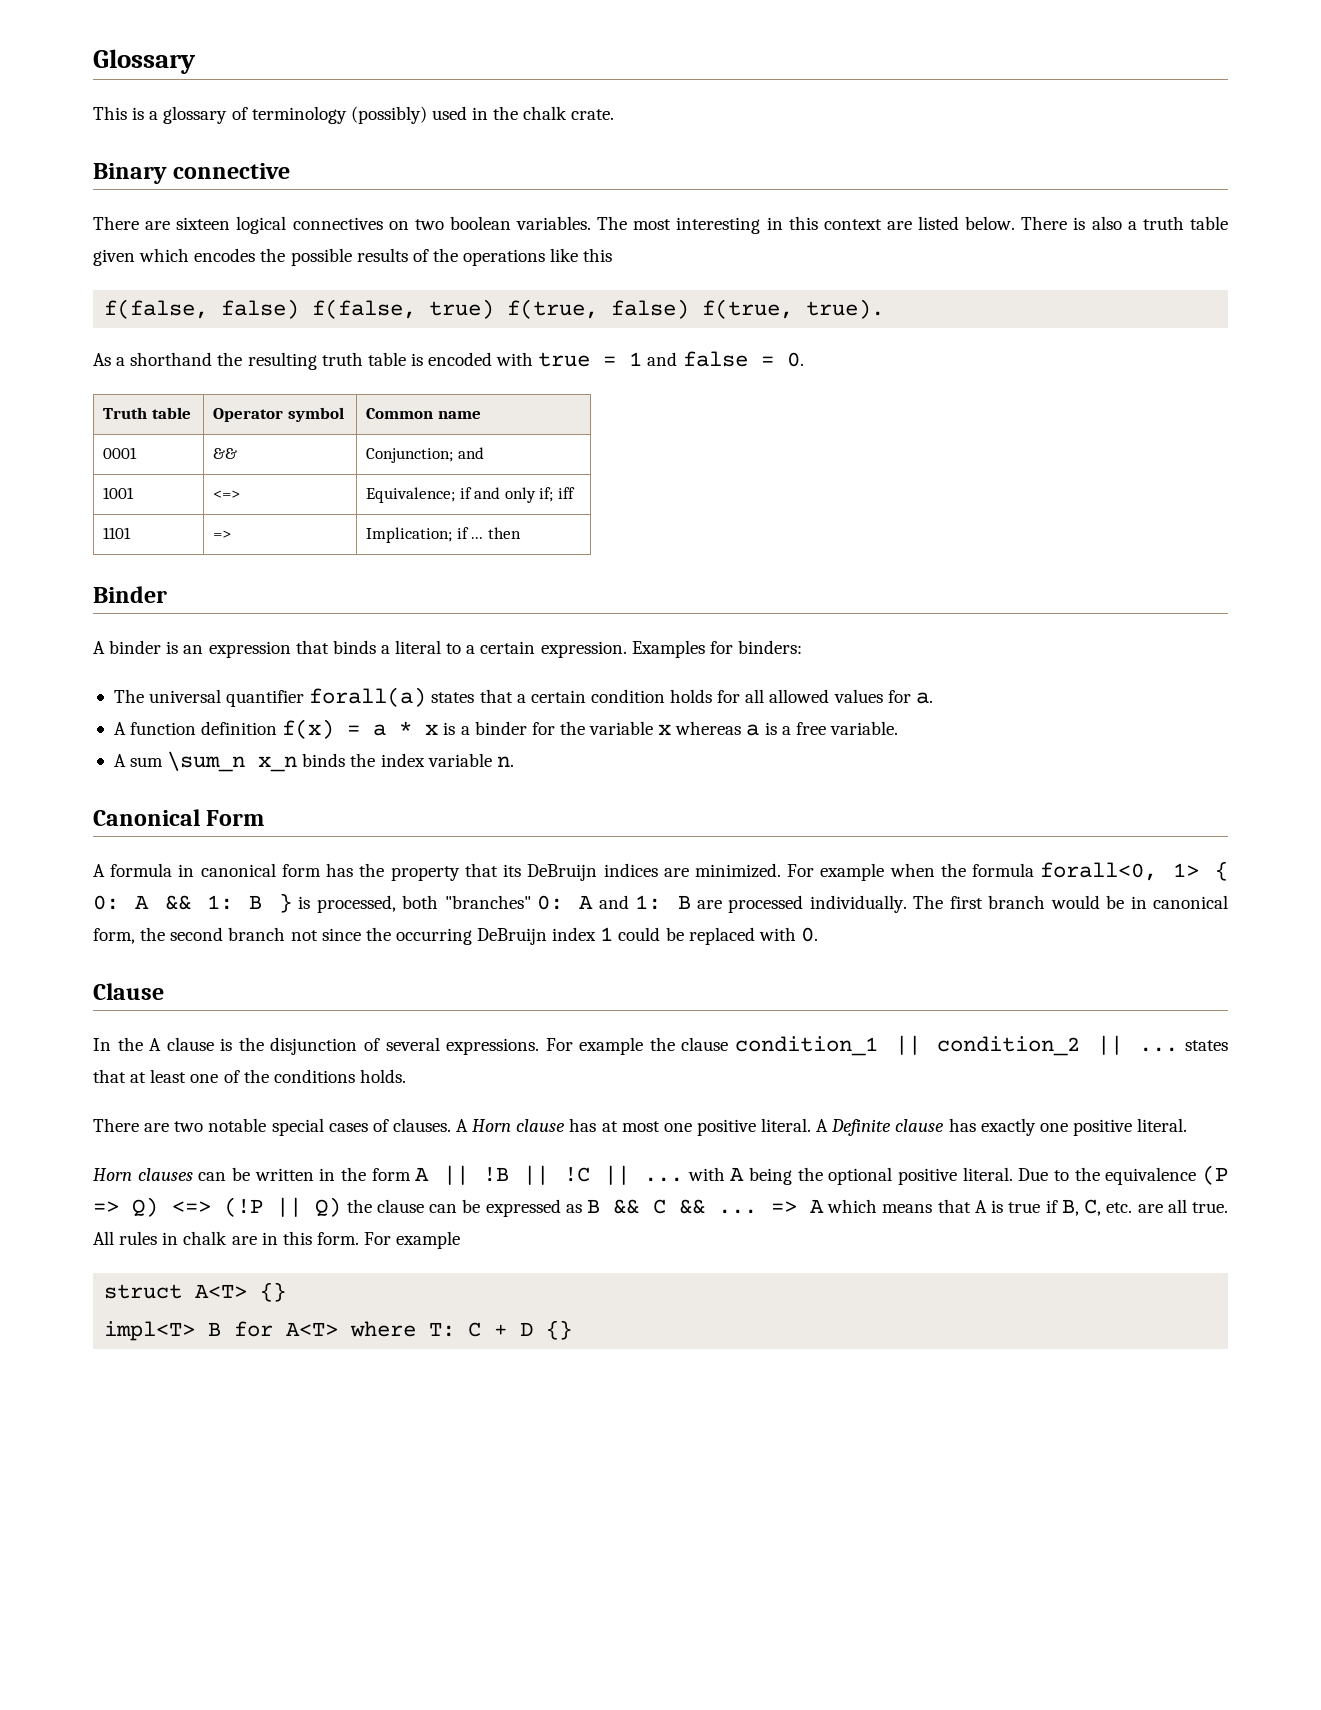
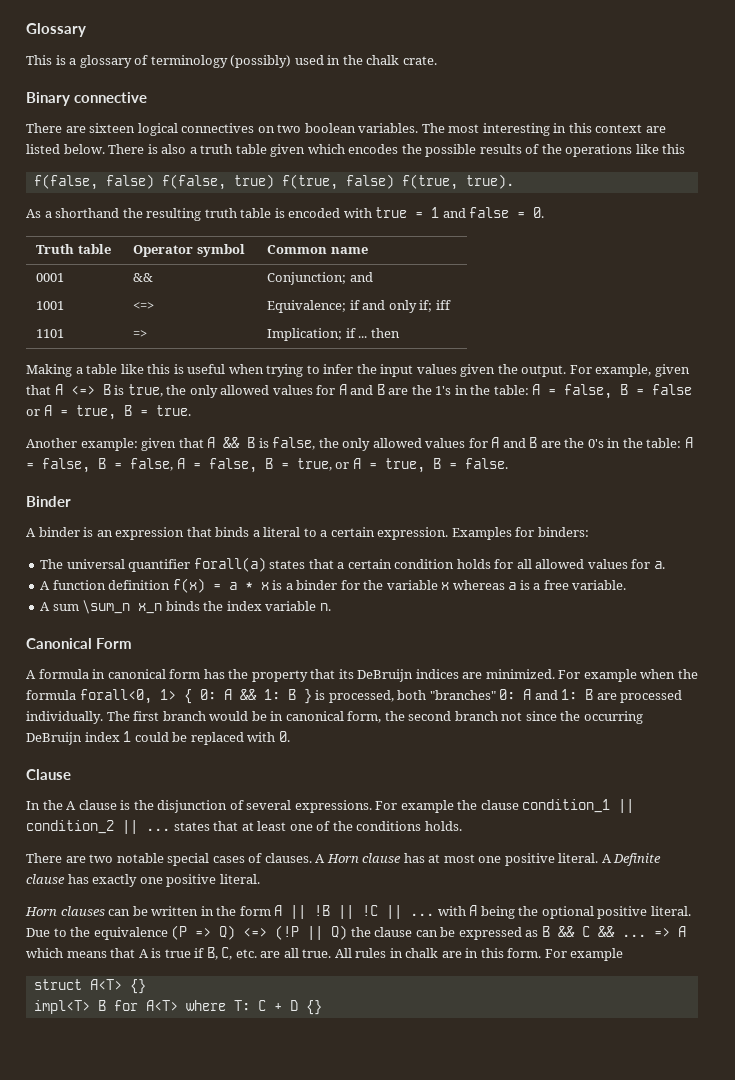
+ Making a table like this is useful when trying to infer the input values given the output. For example, given that A <=> B is true, the only allowed values for A and B are the 1's in the table: A = false, B = false or A = true, B = true.
+ Another example: given that A && B is false, the only allowed values for A and B are the 0's in the table: A = false, B = false, A = false, B = true, or A = true, B = false.

